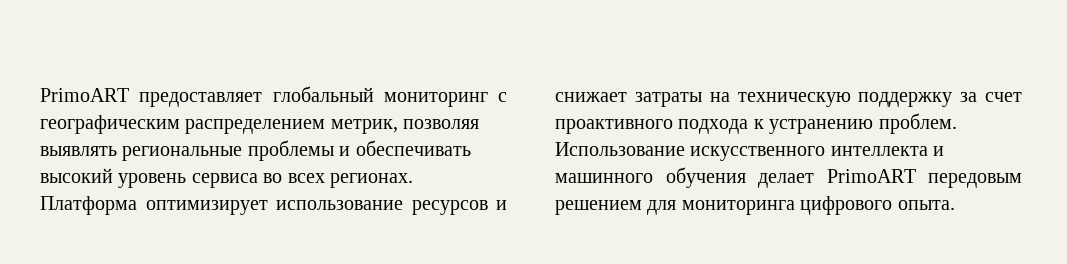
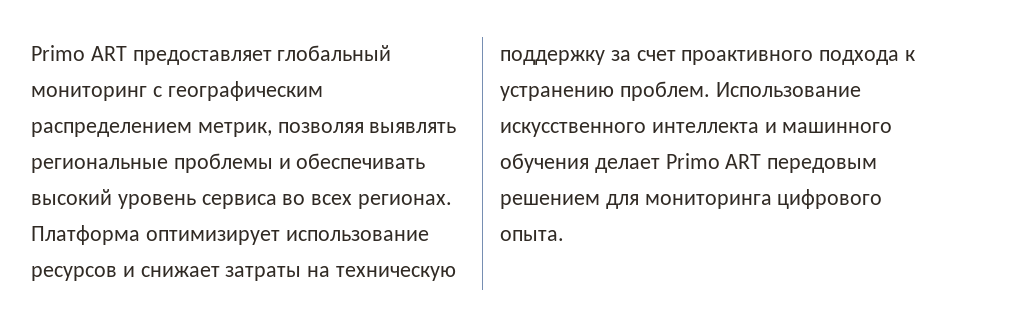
- PrimoART предоставляет глобальный мониторинг с географическим распределением метрик, позволяя выявлять региональные проблемы и обеспечивать высокий уровень сервиса во всех регионах.
+ Primo ART предоставляет глобальный мониторинг с географическим распределением метрик, позволяя выявлять региональные проблемы и обеспечивать высокий уровень сервиса во всех регионах.
- Использование искусственного интеллекта и машинного обучения делает PrimoART передовым решением для мониторинга цифрового опыта.
+ Использование искусственного интеллекта и машинного обучения делает Primo ART передовым решением для мониторинга цифрового опыта.

